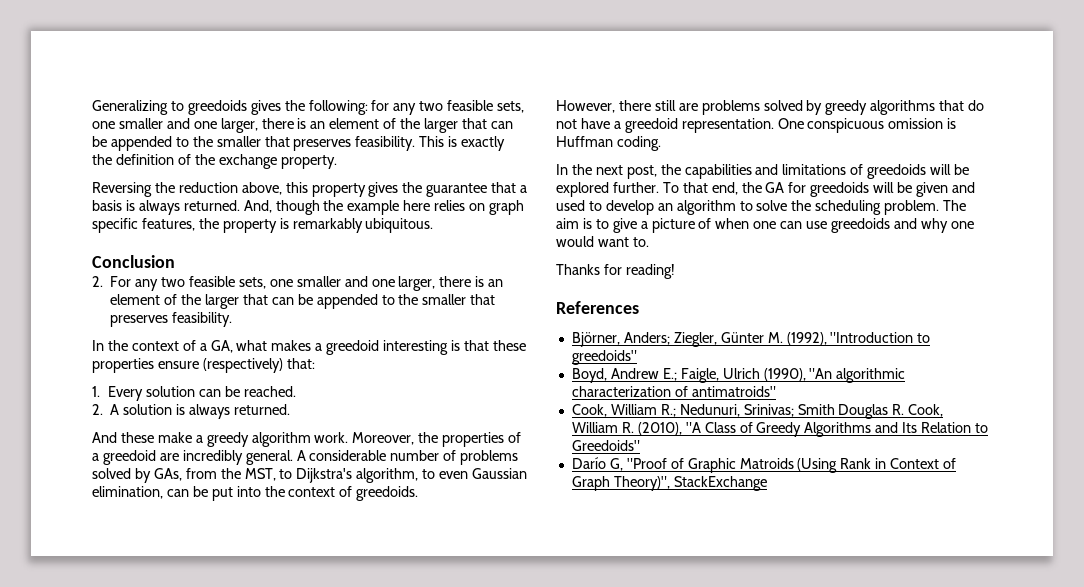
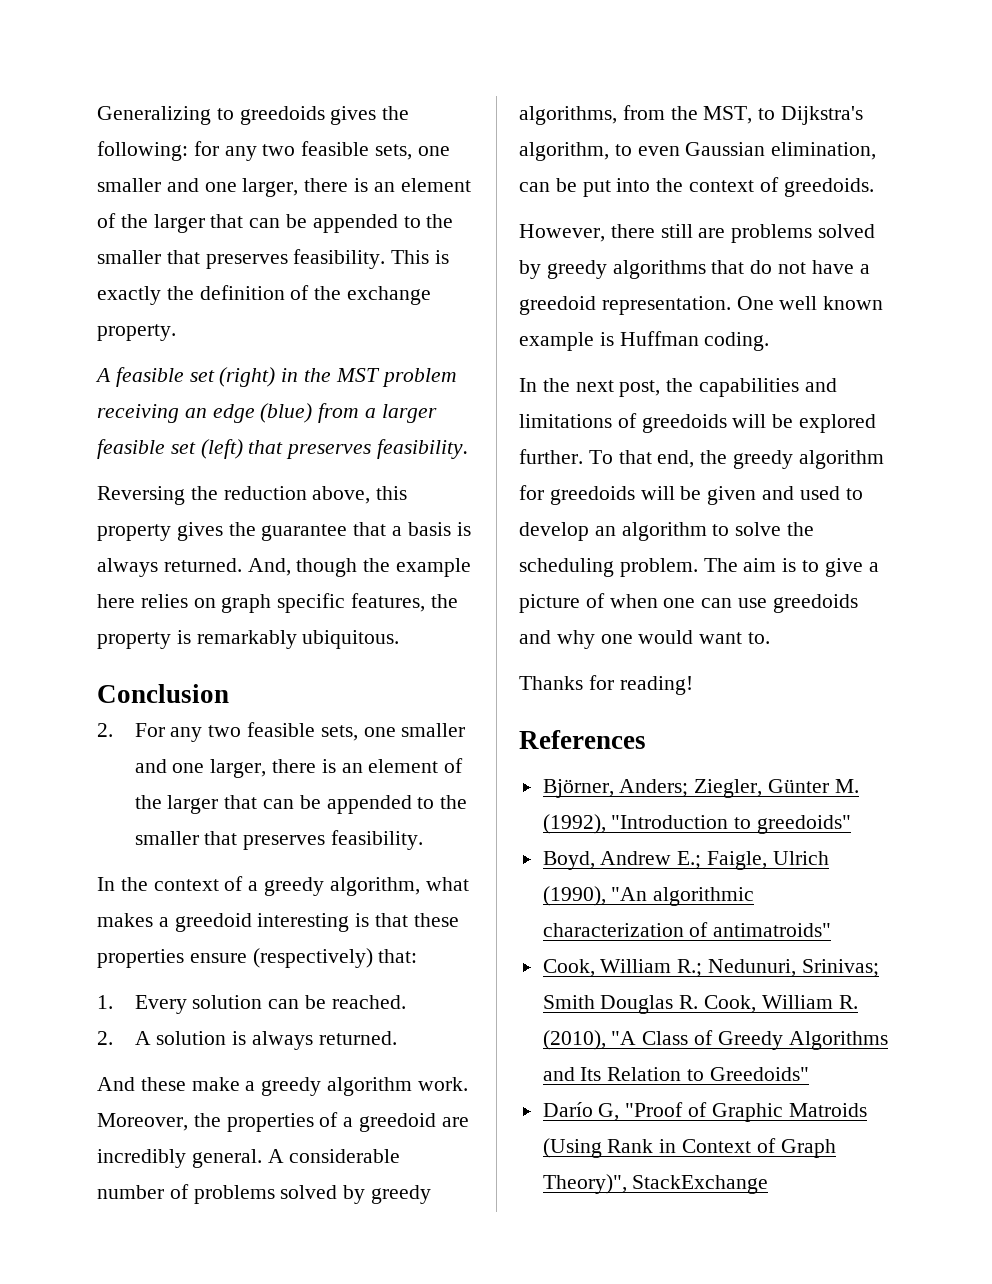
+ A feasible set (right) in the MST problem receiving an edge (blue) from a larger feasible set (left) that preserves feasibility.
- In the context of a GA, what makes a greedoid interesting is that these properties ensure (respectively) that:
+ In the context of a greedy algorithm, what makes a greedoid interesting is that these properties ensure (respectively) that:
- A considerable number of problems solved by GAs, from the MST, to Dijkstra's algorithm, to even Gaussian elimination, can be put into the context of greedoids.
+ A considerable number of problems solved by greedy algorithms, from the MST, to Dijkstra's algorithm, to even Gaussian elimination, can be put into the context of greedoids.
- One conspicuous omission is Huffman coding.
+ One well known example is Huffman coding.
- To that end, the GA for greedoids will be given and used to develop an algorithm to solve the scheduling problem.
+ To that end, the greedy algorithm for greedoids will be given and used to develop an algorithm to solve the scheduling problem.

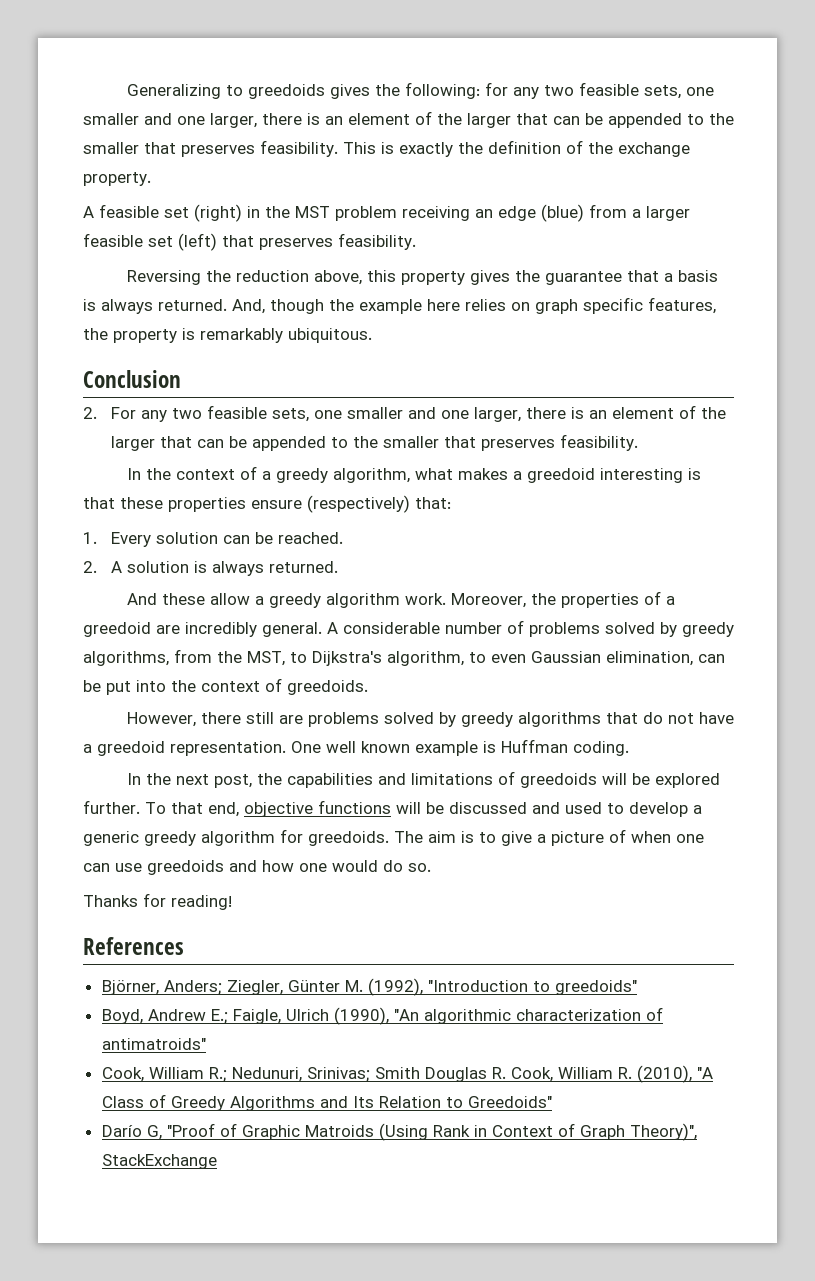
- And these make a greedy algorithm work.
+ And these allow a greedy algorithm work.
- To that end, the greedy algorithm for greedoids will be given and used to develop an algorithm to solve the scheduling problem.
+ To that end, objective functions will be discussed and used to develop a generic greedy algorithm for greedoids.
- The aim is to give a picture of when one can use greedoids and why one would want to.
+ The aim is to give a picture of when one can use greedoids and how one would do so.

